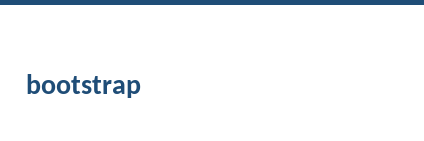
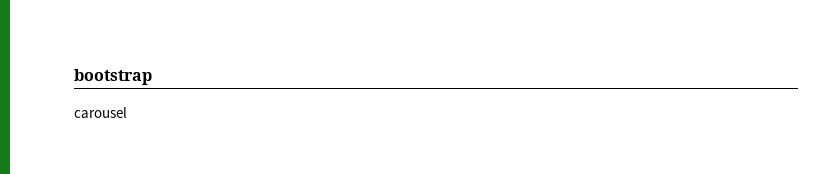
+ carousel

